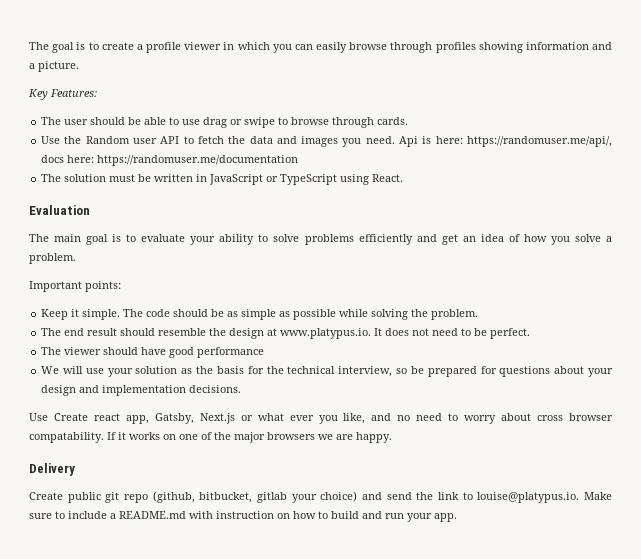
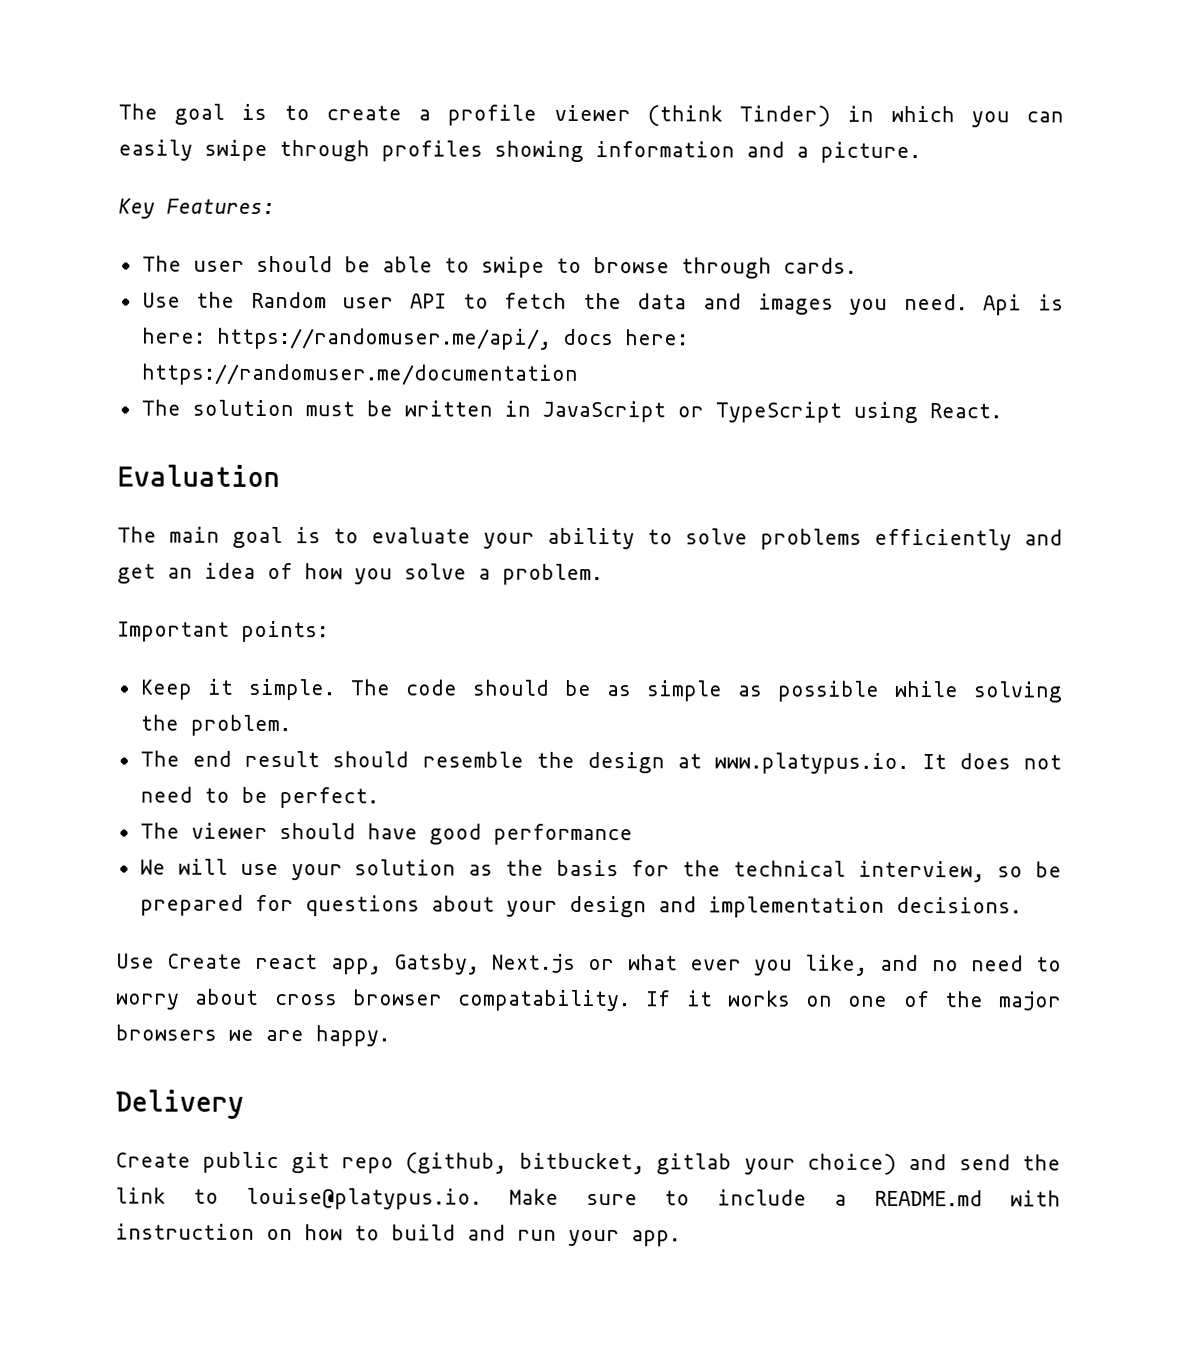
- The goal is to create a profile viewer in which you can easily browse through profiles showing information and a picture.
+ The goal is to create a profile viewer (think Tinder) in which you can easily swipe through profiles showing information and a picture.
- The user should be able to use drag or swipe to browse through cards.
+ The user should be able to swipe to browse through cards.

